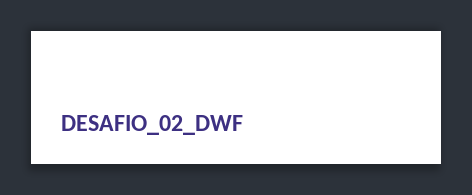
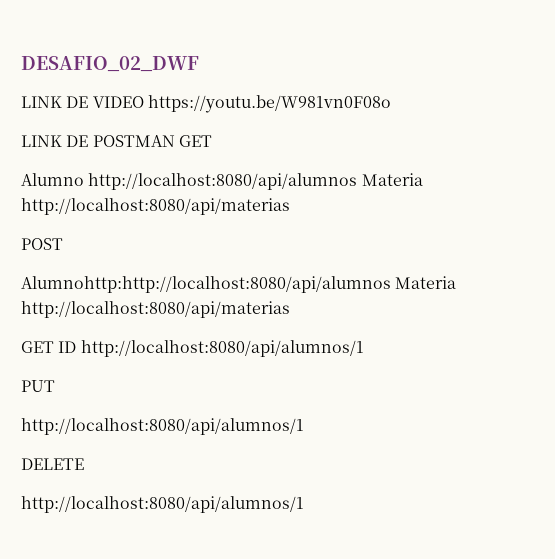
+ LINK DE VIDEO https://youtu.be/W981vn0F08o
+ LINK DE POSTMAN GET
+ Alumno http://localhost:8080/api/alumnos Materia http://localhost:8080/api/materias
+ POST
+ Alumnohttp:http://localhost:8080/api/alumnos Materia http://localhost:8080/api/materias
+ GET ID http://localhost:8080/api/alumnos/1
+ PUT
+ http://localhost:8080/api/alumnos/1
+ DELETE
+ http://localhost:8080/api/alumnos/1

